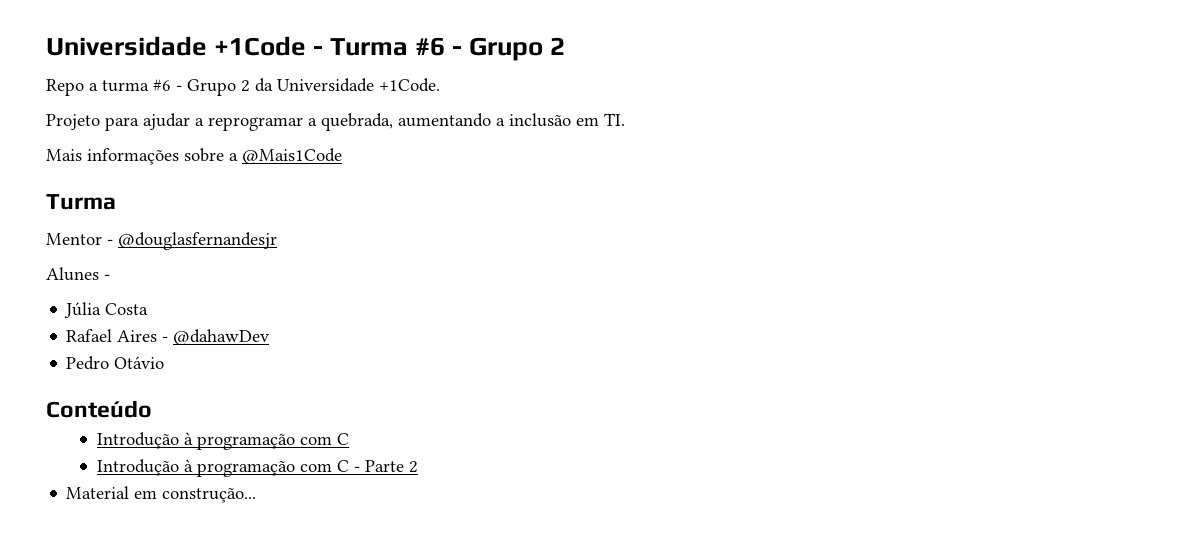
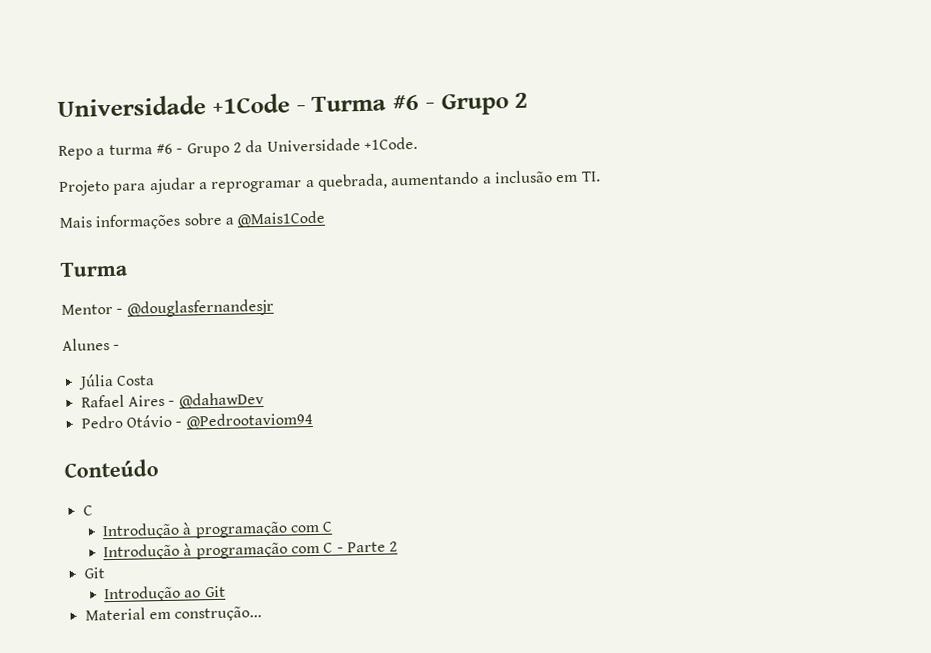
- Pedro Otávio
+ Pedro Otávio - @Pedrootaviom94
  Conteúdo
+ C
  Introdução à programação com C - Parte 2
+ Git
+ Introdução ao Git

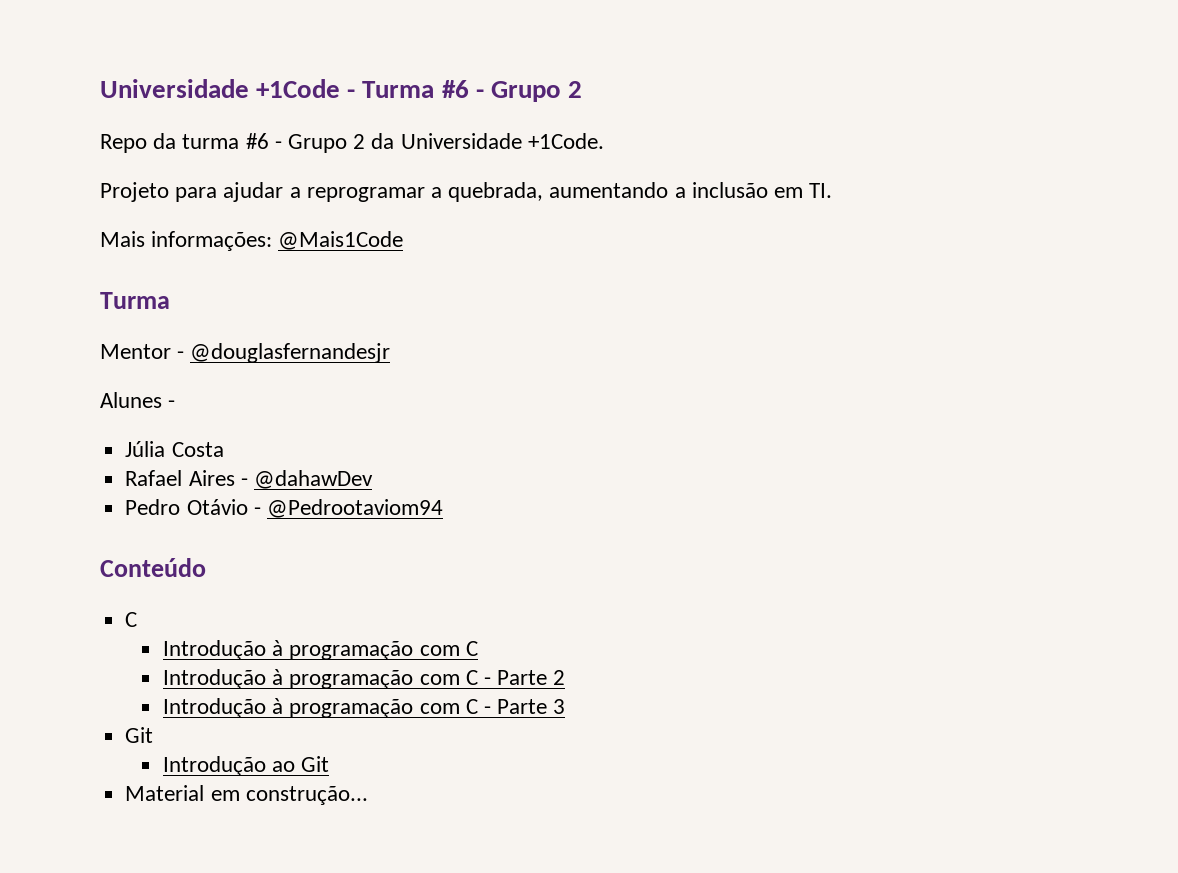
- Repo a turma #6 - Grupo 2 da Universidade +1Code.
+ Repo da turma #6 - Grupo 2 da Universidade +1Code.
- Mais informações sobre a @Mais1Code
+ Mais informações: @Mais1Code
+ Introdução à programação com C - Parte 3

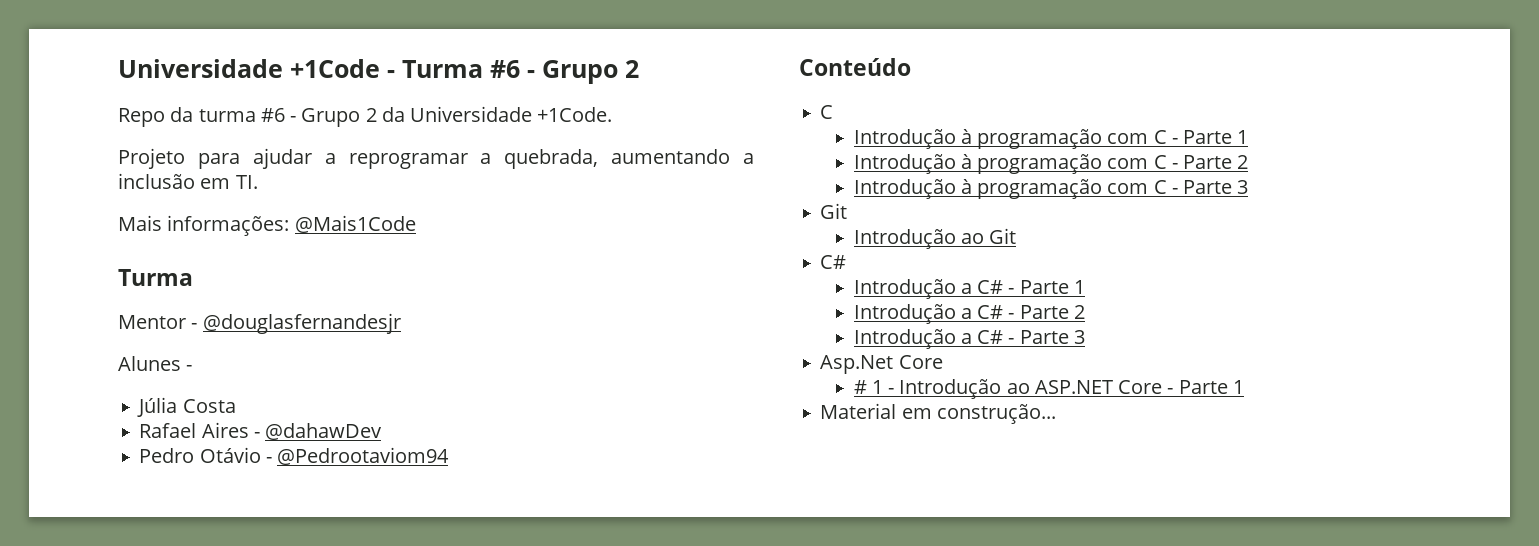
  Conteúdo
  C
- Introdução à programação com C
+ Introdução à programação com C - Parte 1
  Introdução ao Git
+ C#
+ Introdução a C# - Parte 1
+ Introdução a C# - Parte 2
+ Introdução a C# - Parte 3
+ Asp.Net Core
+ # 1 - Introdução ao ASP.NET Core - Parte 1

